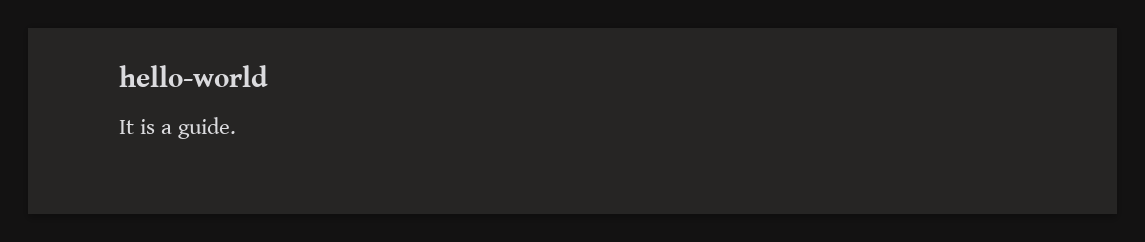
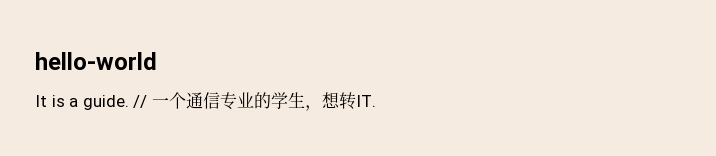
+ // 一个通信专业的学生，想转IT.

